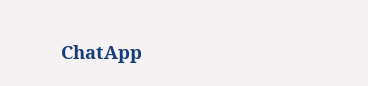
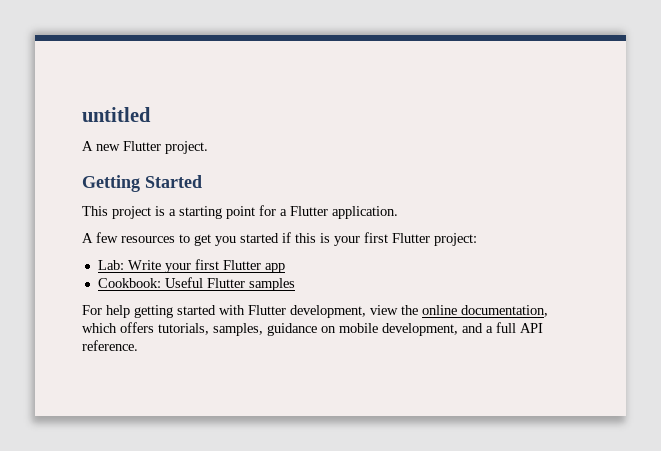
- ChatApp
+ untitled
+ A new Flutter project.
+ Getting Started
+ This project is a starting point for a Flutter application.
+ A few resources to get you started if this is your first Flutter project:
+ Lab: Write your first Flutter app
+ Cookbook: Useful Flutter samples
+ For help getting started with Flutter development, view the online documentation, which offers tutorials, samples, guidance on mobile development, and a full API reference.

